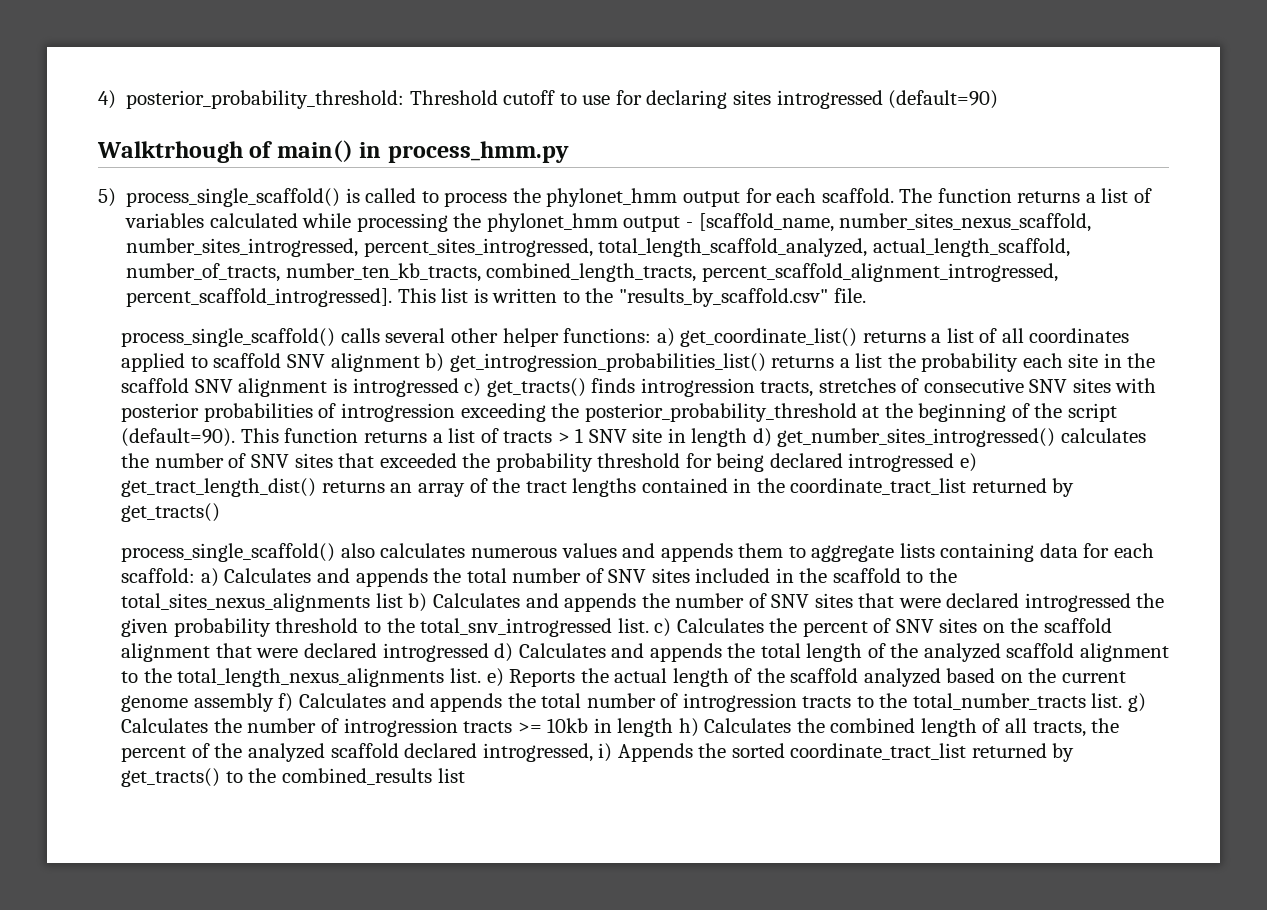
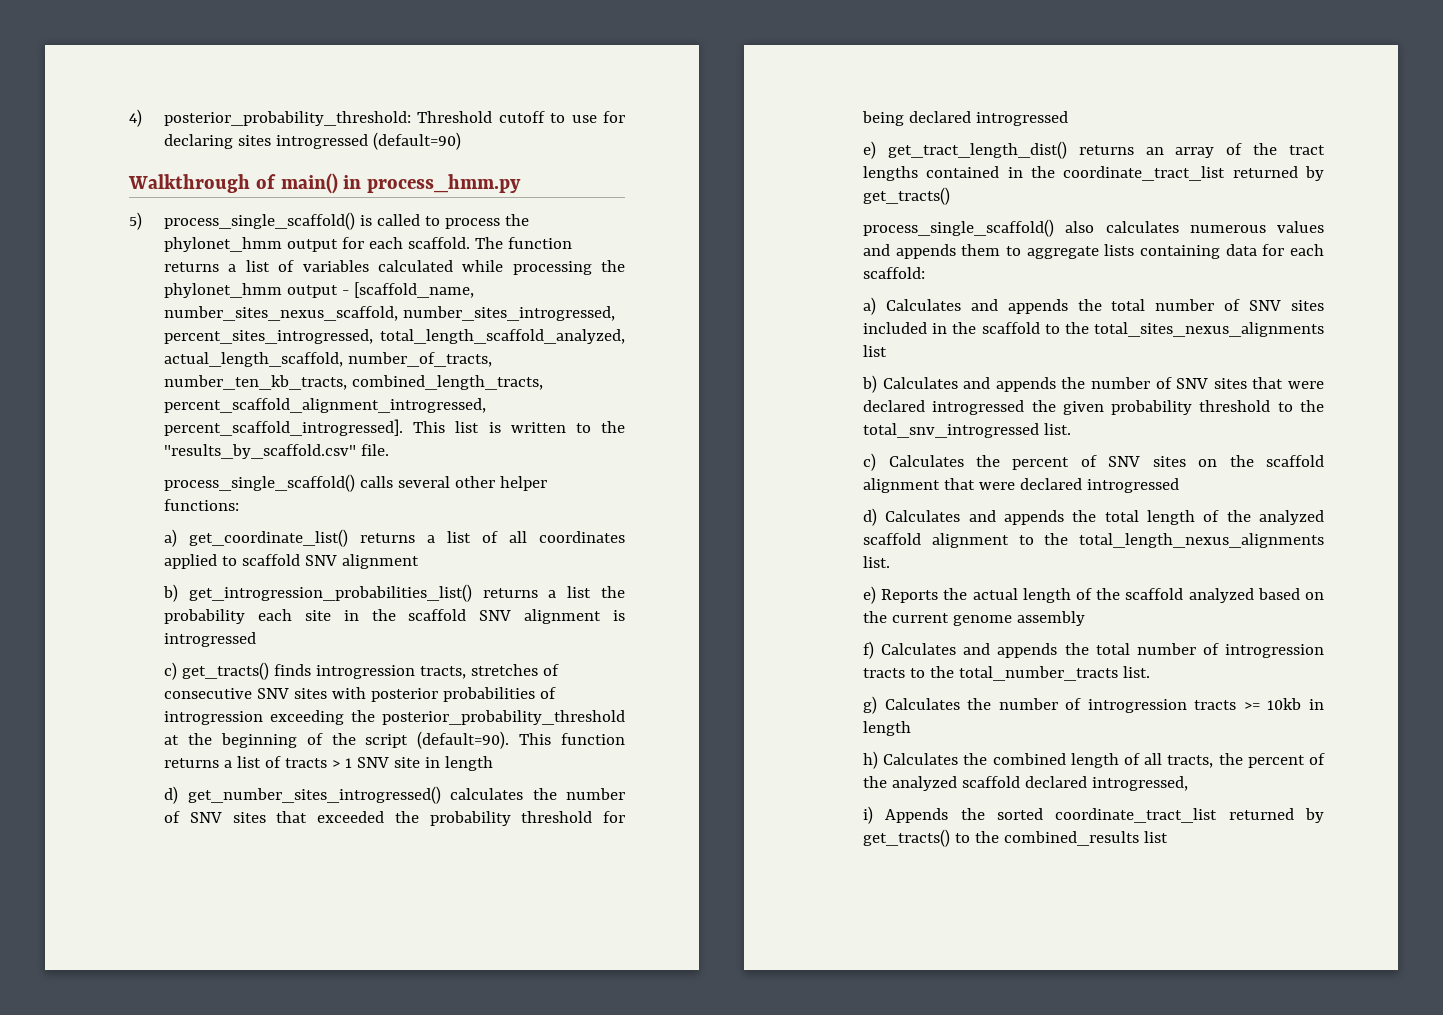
- Walktrhough of main() in process_hmm.py
+ Walkthrough of main() in process_hmm.py
- process_single_scaffold() calls several other helper functions: a) get_coordinate_list() returns a list of all coordinates applied to scaffold SNV alignment b) get_introgression_probabilities_list() returns a list the probability each site in the scaffold SNV alignment is introgressed c) get_tracts() finds introgression tracts, stretches of consecutive SNV sites with posterior probabilities of introgression exceeding the posterior_probability_threshold at the beginning of the script (default=90).
+ process_single_scaffold() calls several other helper functions:
+ a) get_coordinate_list() returns a list of all coordinates applied to scaffold SNV alignment
+ b) get_introgression_probabilities_list() returns a list the probability each site in the scaffold SNV alignment is introgressed
+ c) get_tracts() finds introgression tracts, stretches of consecutive SNV sites with posterior probabilities of introgression exceeding the posterior_probability_threshold at the beginning of the script (default=90).
- This function returns a list of tracts > 1 SNV site in length d) get_number_sites_introgressed() calculates the number of SNV sites that exceeded the probability threshold for being declared introgressed e) get_tract_length_dist() returns an array of the tract lengths contained in the coordinate_tract_list returned by get_tracts()
+ This function returns a list of tracts > 1 SNV site in length
+ d) get_number_sites_introgressed() calculates the number of SNV sites that exceeded the probability threshold for being declared introgressed
+ e) get_tract_length_dist() returns an array of the tract lengths contained in the coordinate_tract_list returned by get_tracts()
- process_single_scaffold() also calculates numerous values and appends them to aggregate lists containing data for each scaffold: a) Calculates and appends the total number of SNV sites included in the scaffold to the total_sites_nexus_alignments list b) Calculates and appends the number of SNV sites that were declared introgressed the given probability threshold to the total_snv_introgressed list. c) Calculates the percent of SNV sites on the scaffold alignment that were declared introgressed d) Calculates and appends the total length of the analyzed scaffold alignment to the total_length_nexus_alignments list. e) Reports the actual length of the scaffold analyzed based on the current genome assembly f) Calculates and appends the total number of introgression tracts to the total_number_tracts list. g) Calculates the number of introgression tracts >= 10kb in length h) Calculates the combined length of all tracts, the percent of the analyzed scaffold declared introgressed, i) Appends the sorted coordinate_tract_list returned by get_tracts() to the combined_results list
+ process_single_scaffold() also calculates numerous values and appends them to aggregate lists containing data for each scaffold:
+ a) Calculates and appends the total number of SNV sites included in the scaffold to the total_sites_nexus_alignments list
+ b) Calculates and appends the number of SNV sites that were declared introgressed the given probability threshold to the total_snv_introgressed list.
+ c) Calculates the percent of SNV sites on the scaffold alignment that were declared introgressed
+ d) Calculates and appends the total length of the analyzed scaffold alignment to the total_length_nexus_alignments list.
+ e) Reports the actual length of the scaffold analyzed based on the current genome assembly
+ f) Calculates and appends the total number of introgression tracts to the total_number_tracts list.
+ g) Calculates the number of introgression tracts >= 10kb in length
+ h) Calculates the combined length of all tracts, the percent of the analyzed scaffold declared introgressed,
+ i) Appends the sorted coordinate_tract_list returned by get_tracts() to the combined_results list

